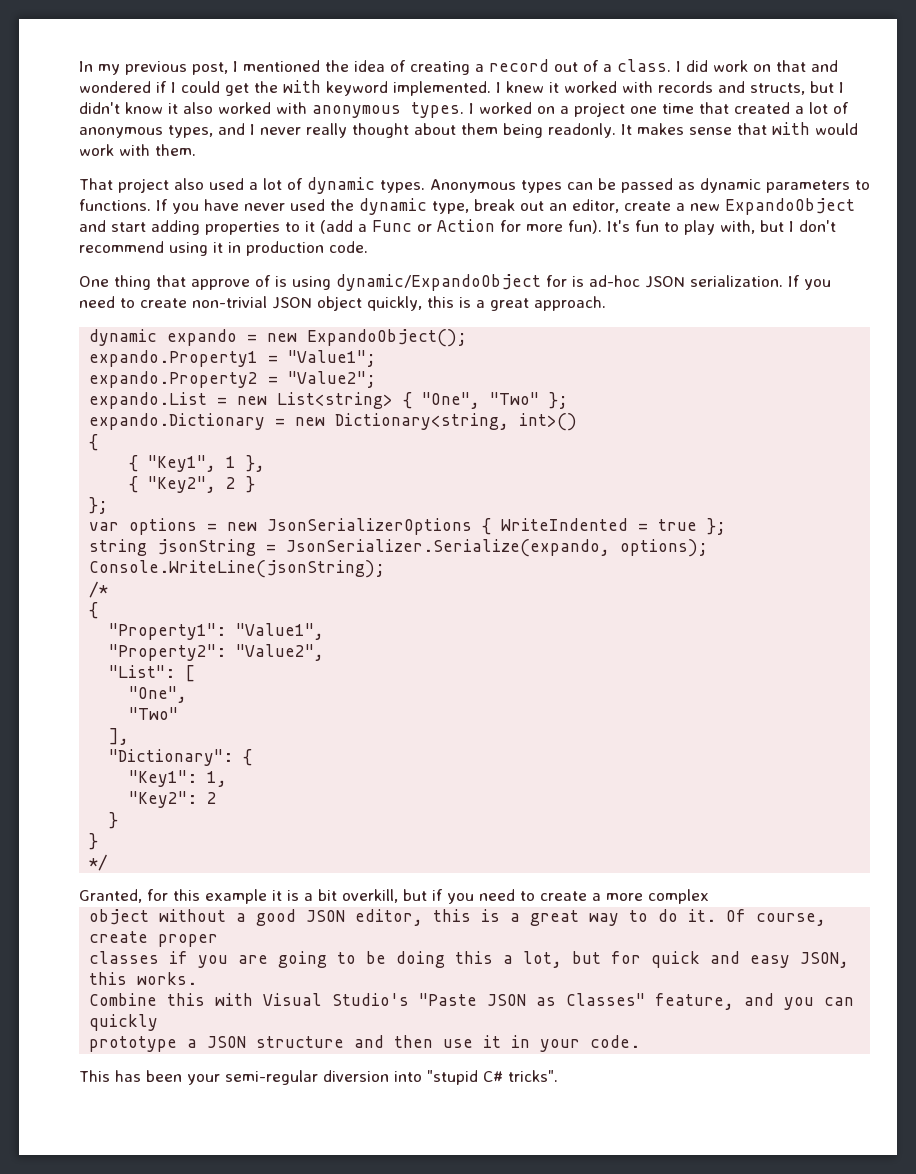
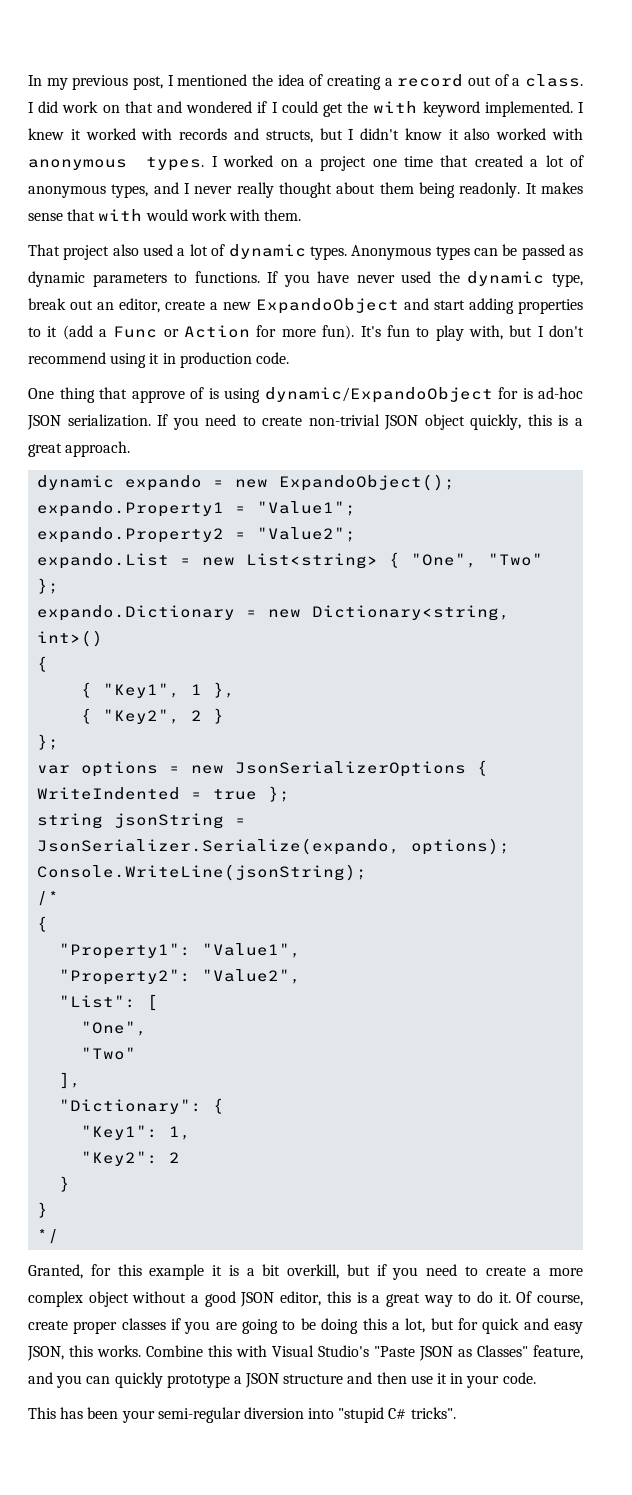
- Granted, for this example it is a bit overkill, but if you need to create a more complex
- object without a good JSON editor, this is a great way to do it.
+ Granted, for this example it is a bit overkill, but if you need to create a more complex object without a good JSON editor, this is a great way to do it.
- Of course, create proper
- classes if you are going to be doing this a lot, but for quick and easy JSON, this works.
- Combine this with Visual Studio's "Paste JSON as Classes" feature, and you can quickly
- prototype a JSON structure and then use it in your code.
+ Of course, create proper classes if you are going to be doing this a lot, but for quick and easy JSON, this works. Combine this with Visual Studio's "Paste JSON as Classes" feature, and you can quickly prototype a JSON structure and then use it in your code.

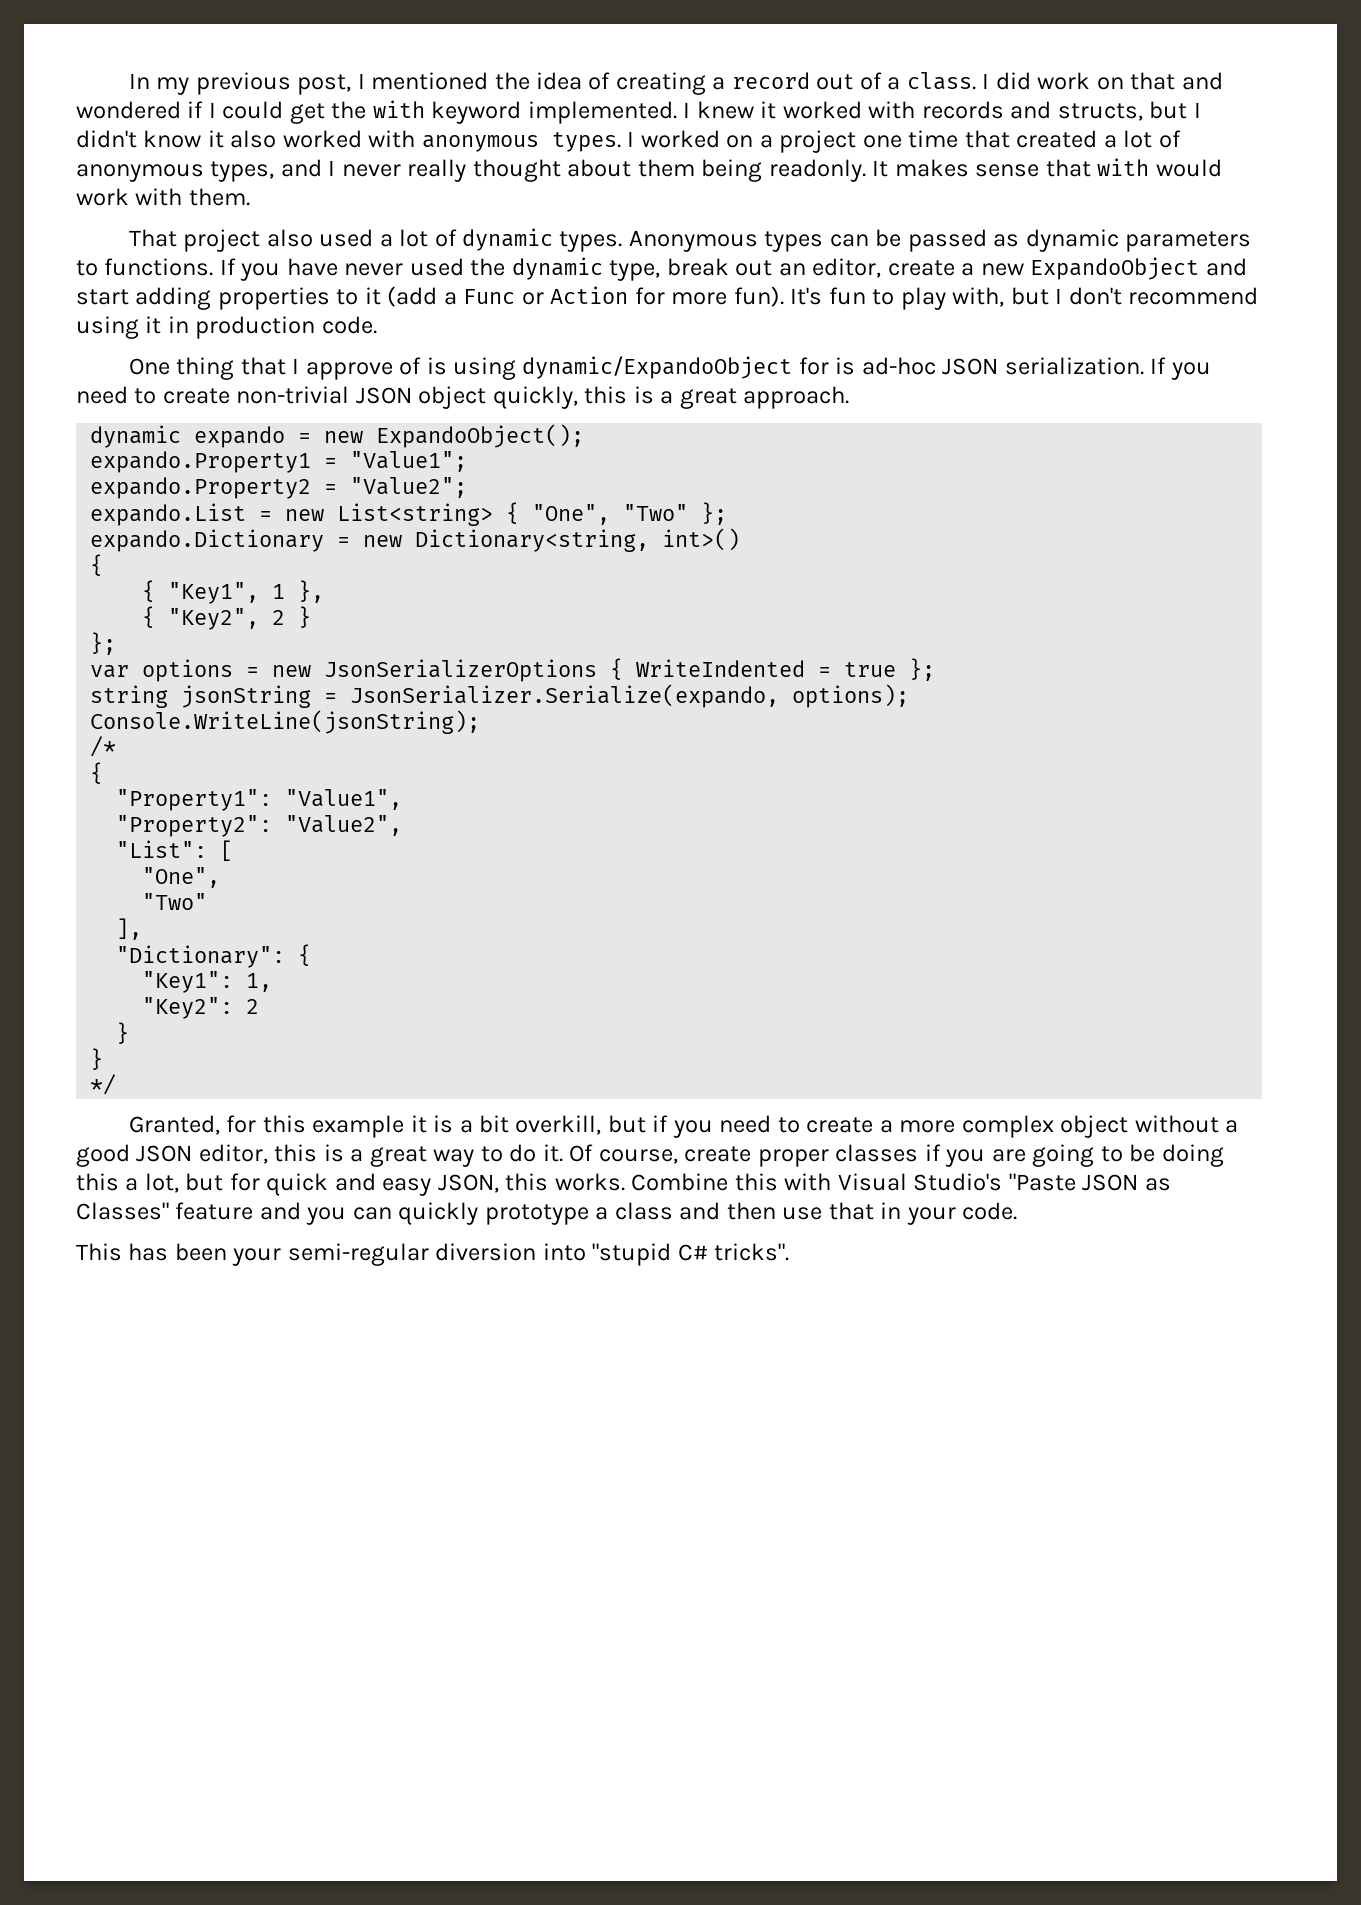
- One thing that approve of is using dynamic/ExpandoObject for is ad-hoc JSON serialization.
+ One thing that I approve of is using dynamic/ExpandoObject for is ad-hoc JSON serialization.
- Combine this with Visual Studio's "Paste JSON as Classes" feature, and you can quickly prototype a JSON structure and then use it in your code.
+ Combine this with Visual Studio's "Paste JSON as Classes" feature and you can quickly prototype a class and then use that in your code.

